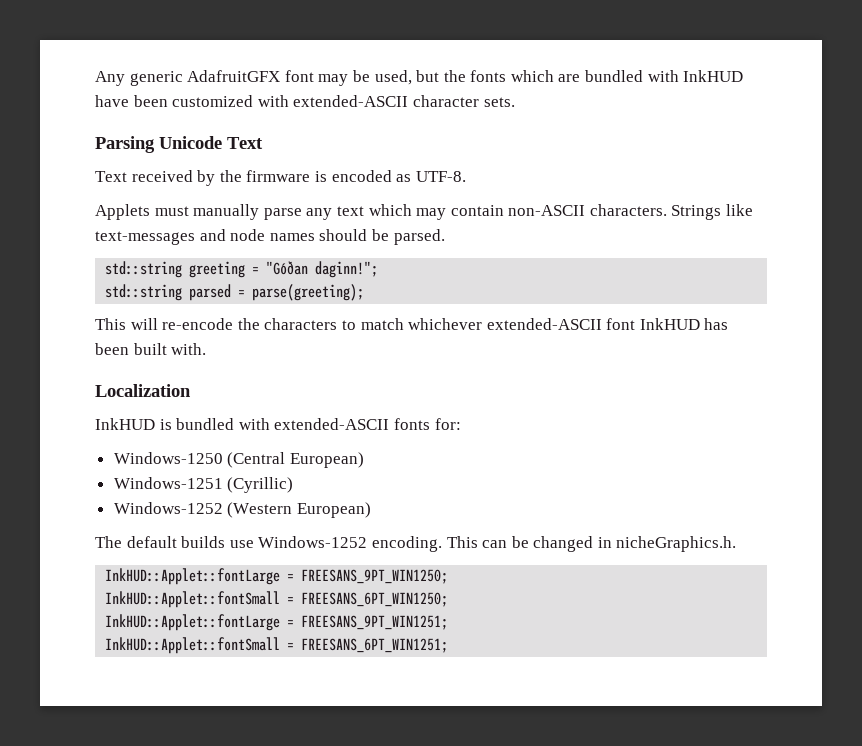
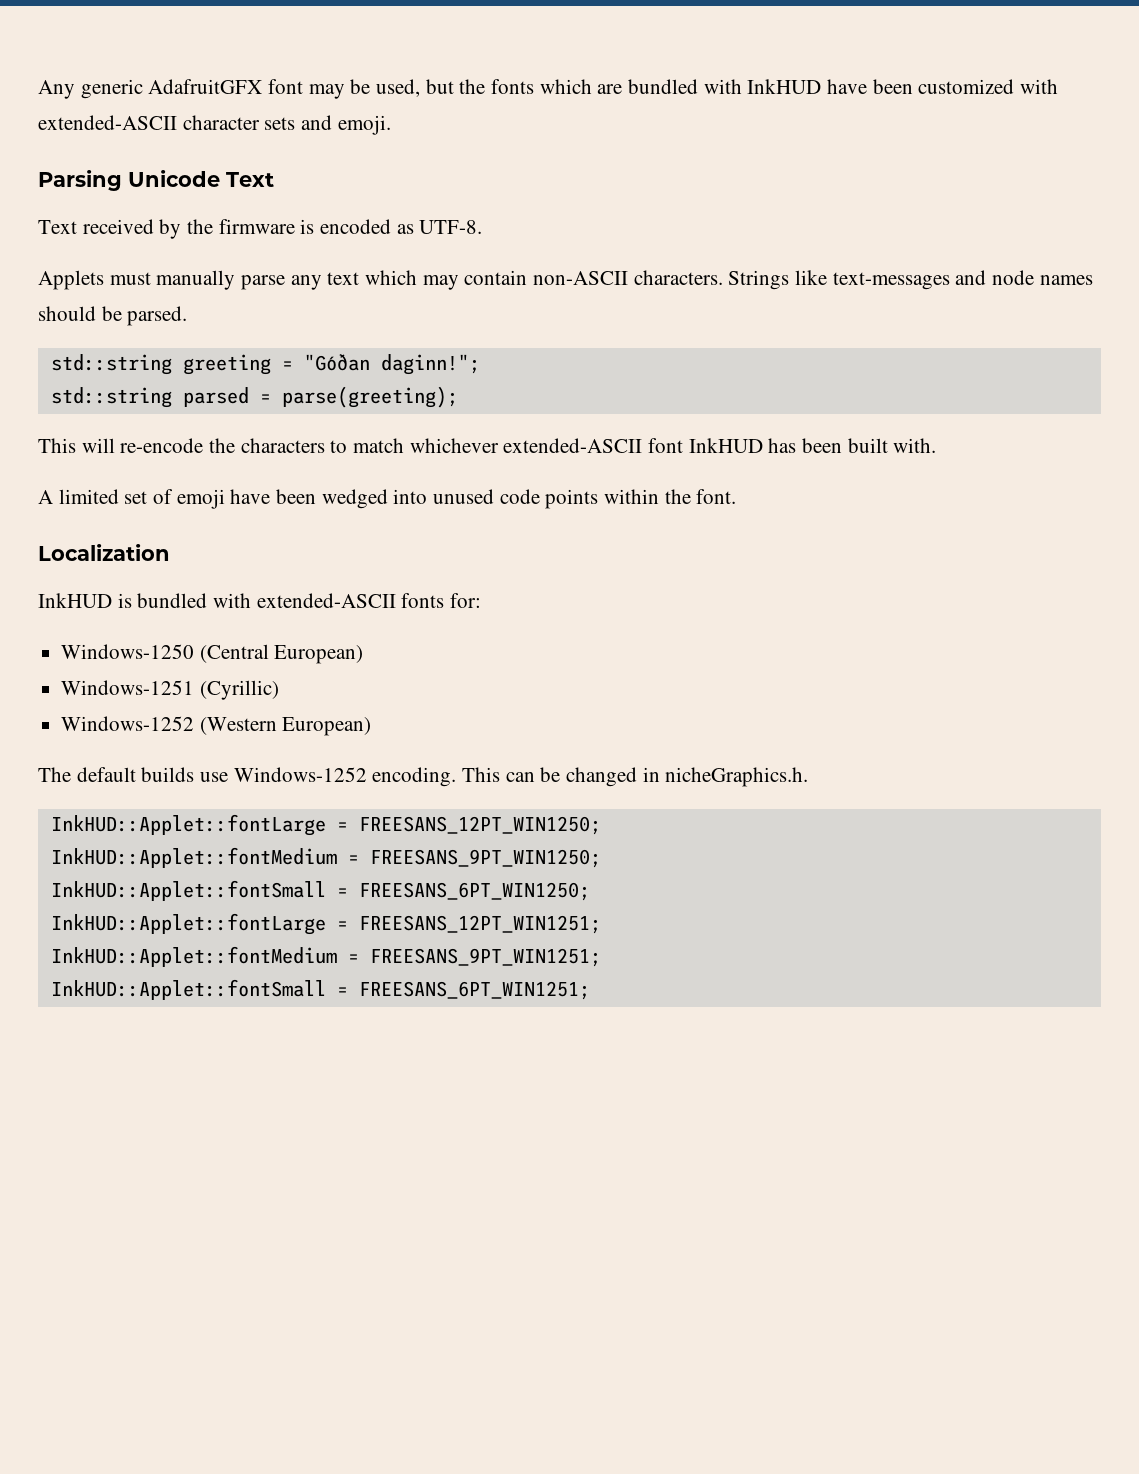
- Any generic AdafruitGFX font may be used, but the fonts which are bundled with InkHUD have been customized with extended-ASCII character sets.
+ Any generic AdafruitGFX font may be used, but the fonts which are bundled with InkHUD have been customized with extended-ASCII character sets and emoji.
+ A limited set of emoji have been wedged into unused code points within the font.
- InkHUD::Applet::fontLarge = FREESANS_9PT_WIN1250;
+ InkHUD::Applet::fontLarge = FREESANS_12PT_WIN1250;
+ InkHUD::Applet::fontMedium = FREESANS_9PT_WIN1250;
- InkHUD::Applet::fontLarge = FREESANS_9PT_WIN1251;
+ InkHUD::Applet::fontLarge = FREESANS_12PT_WIN1251;
+ InkHUD::Applet::fontMedium = FREESANS_9PT_WIN1251;

